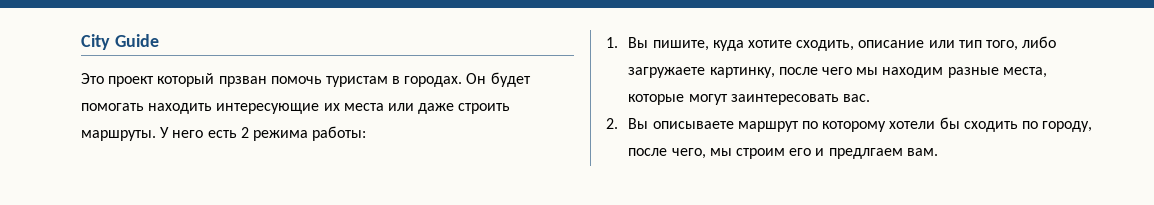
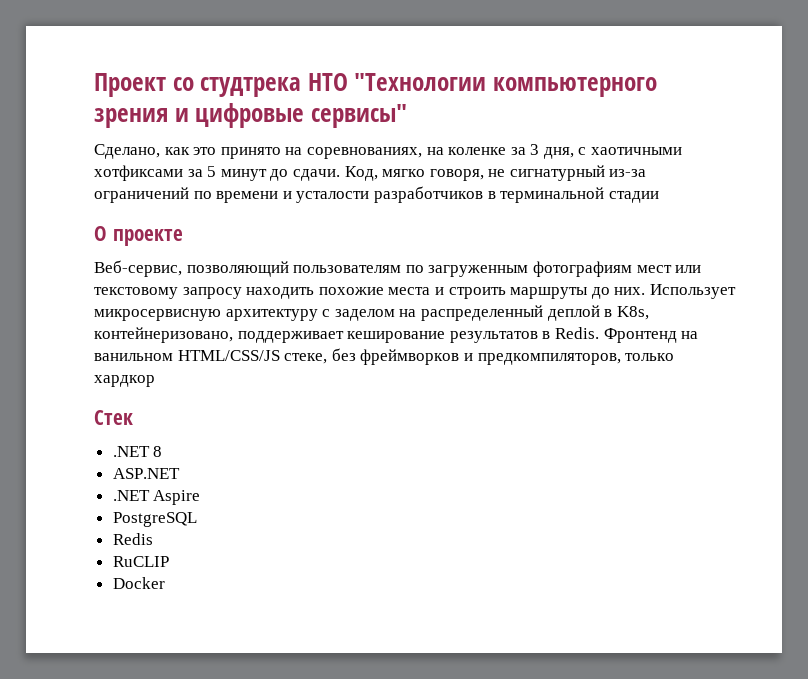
- City Guide
- Это проект который прзван помочь туристам в городах. Он будет помогать находить интересующие их места или даже строить маршруты. У него есть 2 режима работы:
- 1. Вы пишите, куда хотите сходить, описание или тип того, либо загружаете картинку, после чего мы находим разные места, которые могут заинтересовать вас.
- 2. Вы описываете маршрут по которому хотели бы сходить по городу, после чего, мы строим его и предлгаем вам.
+ Проект со студтрека НТО "Технологии компьютерного зрения и цифровые сервисы"
+ Сделано, как это принято на соревнованиях, на коленке за 3 дня, с хаотичными хотфиксами за 5 минут до сдачи. Код, мягко говоря, не сигнатурный из-за ограничений по времени и усталости разработчиков в терминальной стадии
+ О проекте
+ Веб-сервис, позволяющий пользователям по загруженным фотографиям мест или текстовому запросу находить похожие места и строить маршруты до них. Использует микросервисную архитектуру с заделом на распределенный деплой в K8s, контейнеризовано, поддерживает кеширование результатов в Redis. Фронтенд на ванильном HTML/CSS/JS стеке, без фреймворков и предкомпиляторов, только хардкор
+ Стек
+ .NET 8
+ ASP.NET
+ .NET Aspire
+ PostgreSQL
+ Redis
+ RuCLIP
+ Docker

